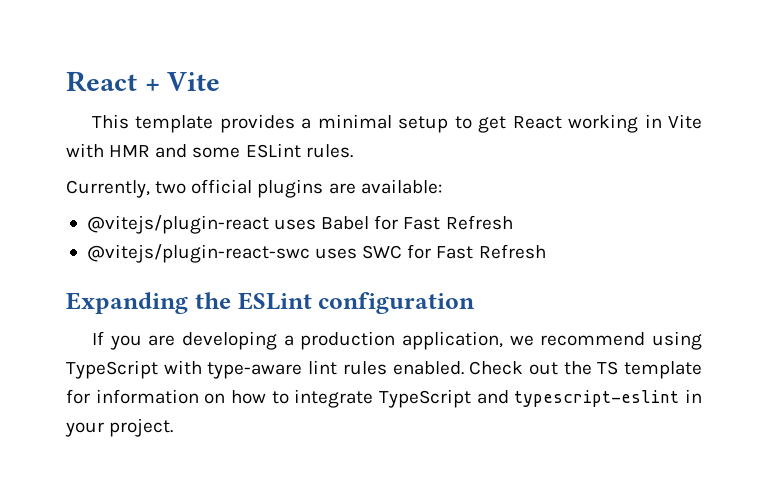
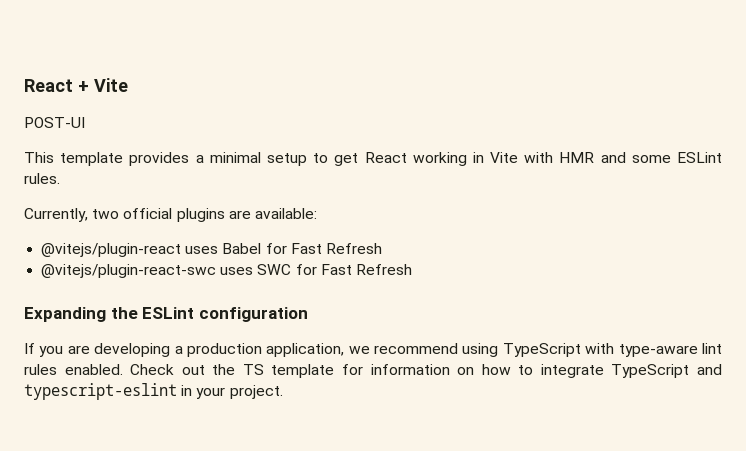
+ POST-UI

